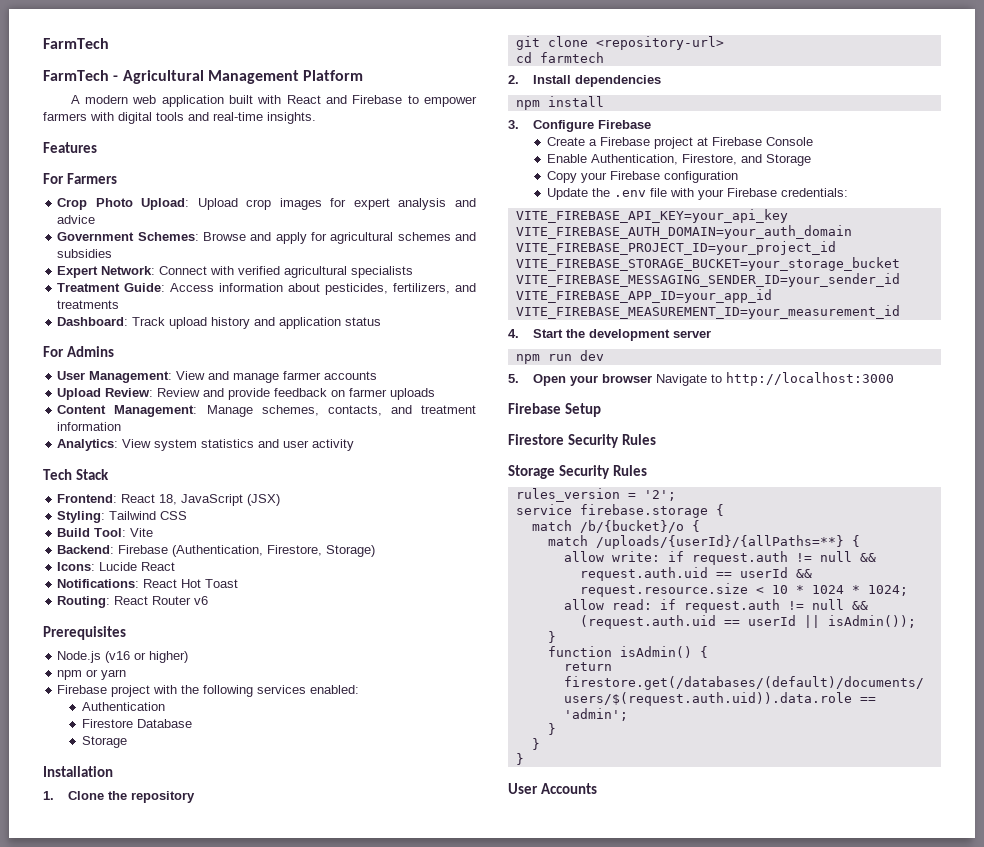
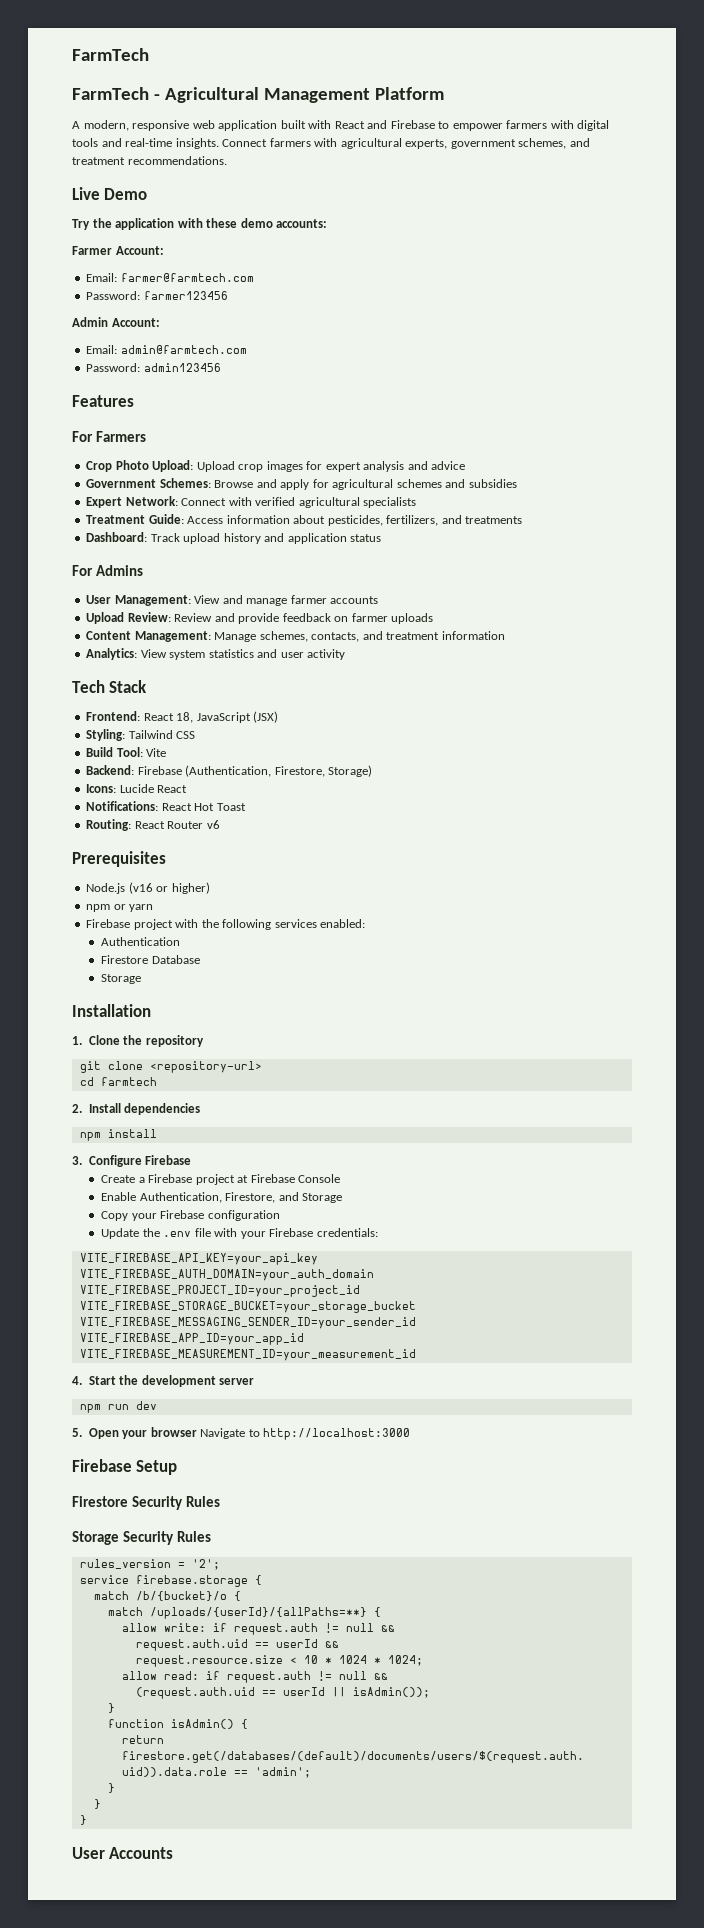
- A modern web application built with React and Firebase to empower farmers with digital tools and real-time insights.
+ A modern, responsive web application built with React and Firebase to empower farmers with digital tools and real-time insights. Connect farmers with agricultural experts, government schemes, and treatment recommendations.
+ Live Demo
+ Try the application with these demo accounts:
+ Farmer Account:
+ Email: farmer@farmtech.com
+ Password: farmer123456
+ Admin Account:
+ Email: admin@farmtech.com
+ Password: admin123456

